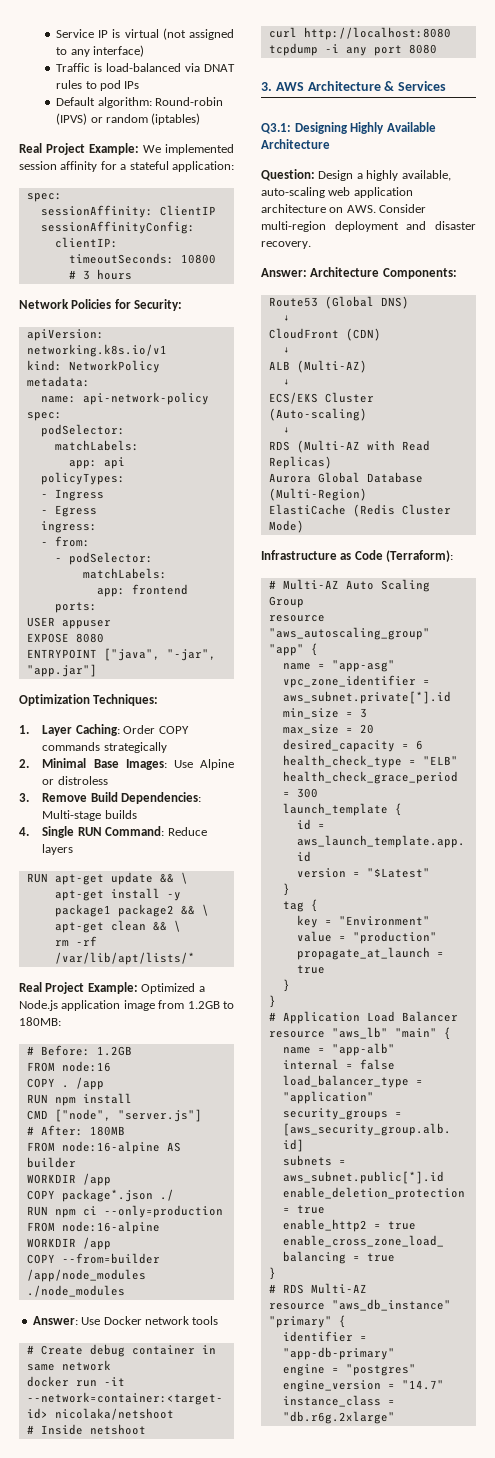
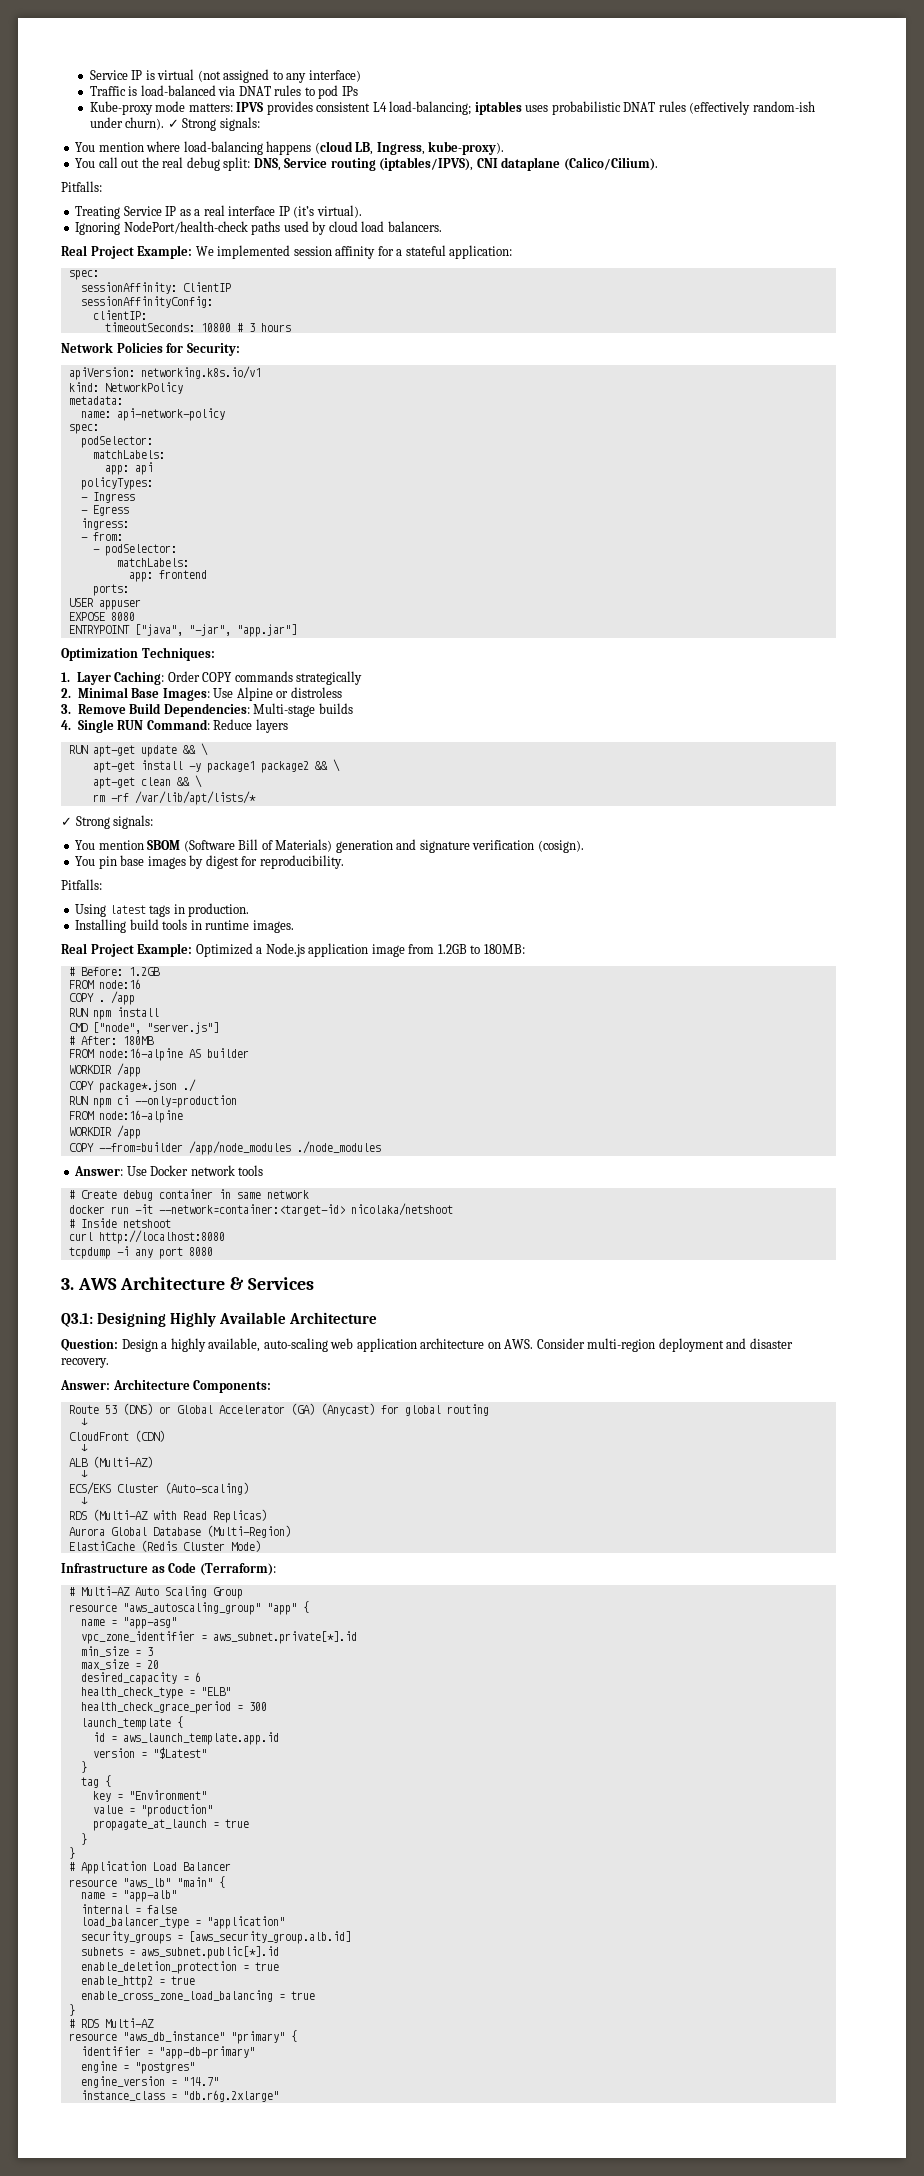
- Default algorithm: Round-robin (IPVS) or random (iptables)
+ Kube-proxy mode matters: IPVS provides consistent L4 load-balancing; iptables uses probabilistic DNAT rules (effectively random-ish under churn). ✓ Strong signals:
+ You mention where load-balancing happens (cloud LB, Ingress, kube-proxy).
+ You call out the real debug split: DNS, Service routing (iptables/IPVS), CNI dataplane (Calico/Cilium).
+ Pitfalls:
+ Treating Service IP as a real interface IP (it’s virtual).
+ Ignoring NodePort/health-check paths used by cloud load balancers.
  rm -rf /var/lib/apt/lists/*
+ ✓ Strong signals:
+ You mention SBOM (Software Bill of Materials) generation and signature verification (cosign).
+ You pin base images by digest for reproducibility.
+ Pitfalls:
+ Using latest tags in production.
+ Installing build tools in runtime images.
- Route53 (Global DNS)
+ Route 53 (DNS) or Global Accelerator (GA) (Anycast) for global routing

